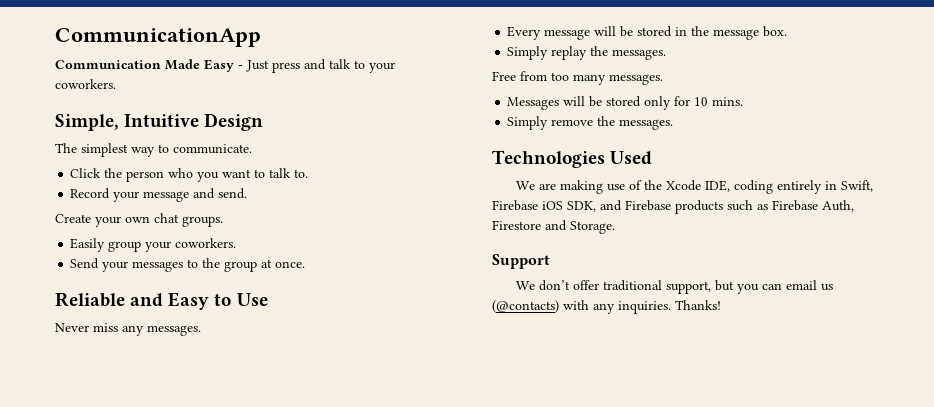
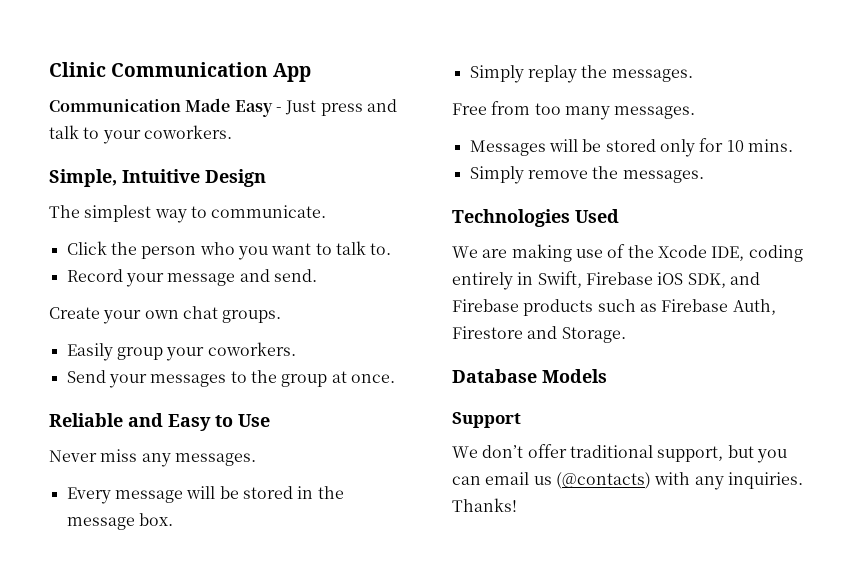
- CommunicationApp
+ Clinic Communication App
+ Database Models

